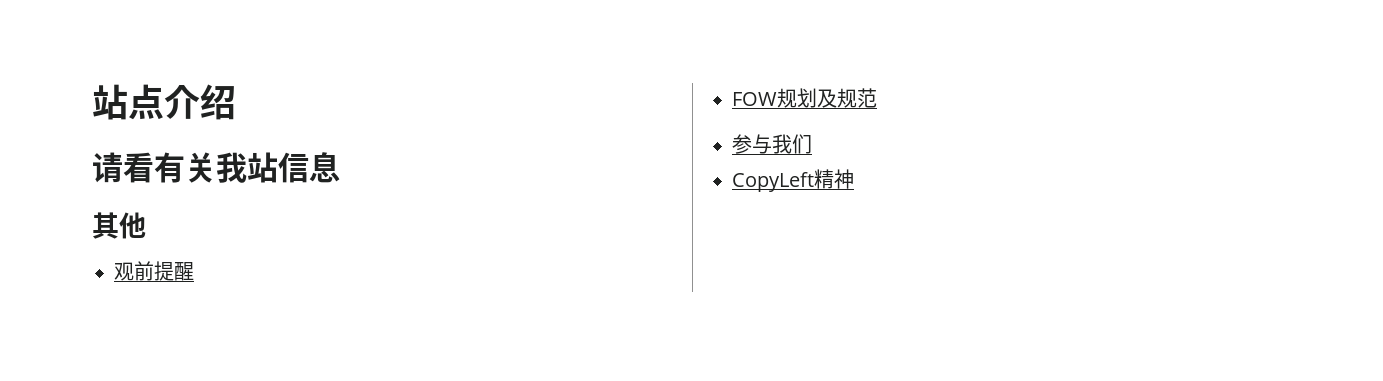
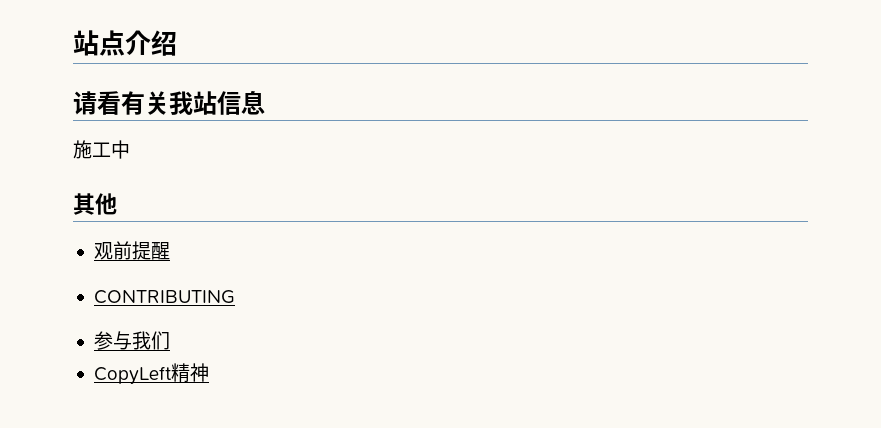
+ 施工中
- FOW规划及规范
+ CONTRIBUTING

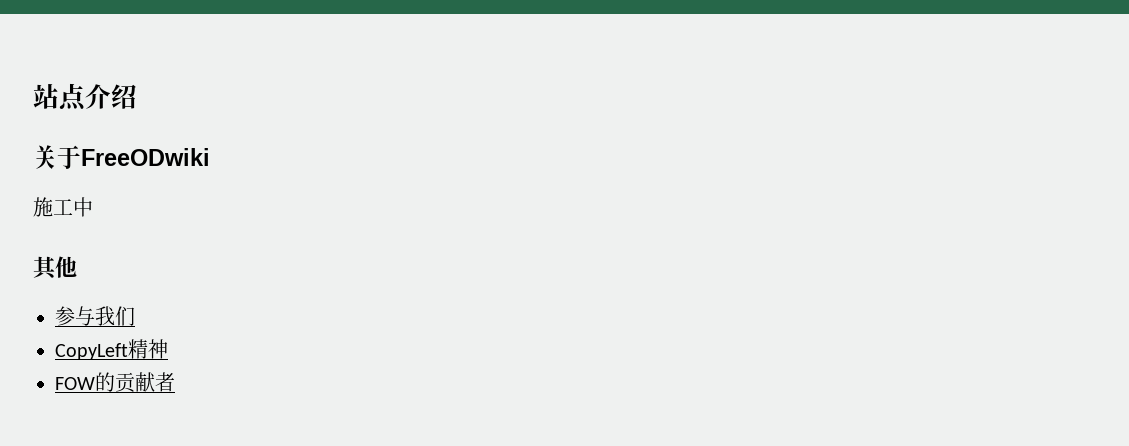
- 请看有关我站信息
+ 关于FreeODwiki
- 观前提醒
- CONTRIBUTING
+ FOW的贡献者

